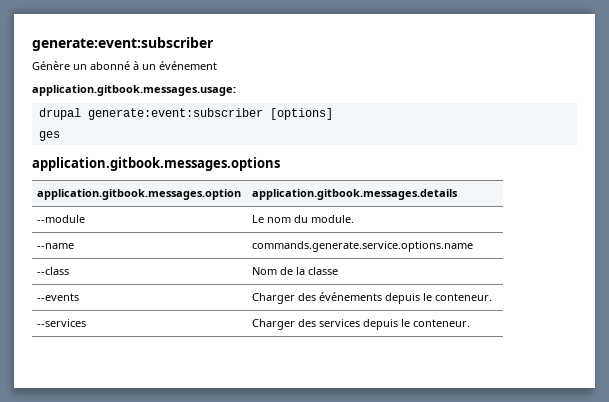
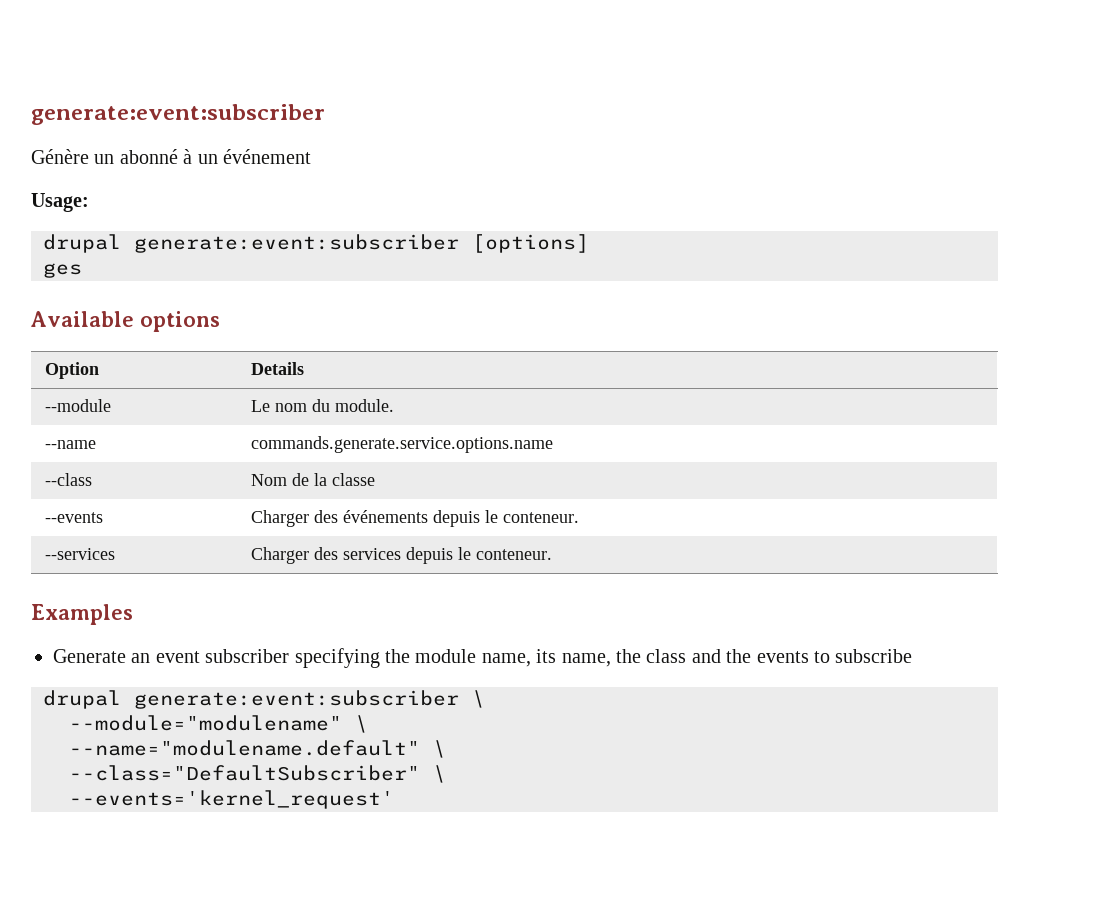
- application.gitbook.messages.usage:
+ Usage:
- application.gitbook.messages.options
- application.gitbook.messages.option | application.gitbook.messages.details
+ Available options
+ Option | Details
+ Examples
+ Generate an event subscriber specifying the module name, its name, the class and the events to subscribe
+ drupal generate:event:subscriber \
+ --module="modulename" \
+ --name="modulename.default" \
+ --class="DefaultSubscriber" \
+ --events='kernel_request'

